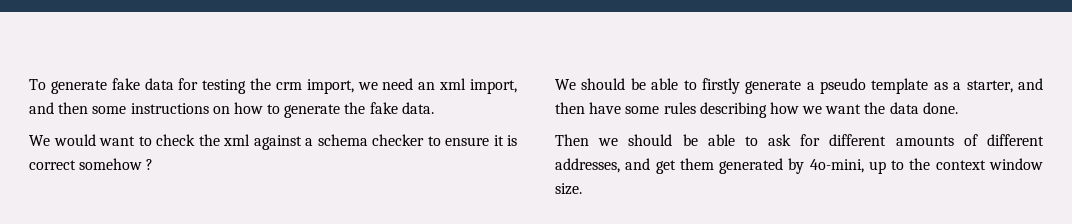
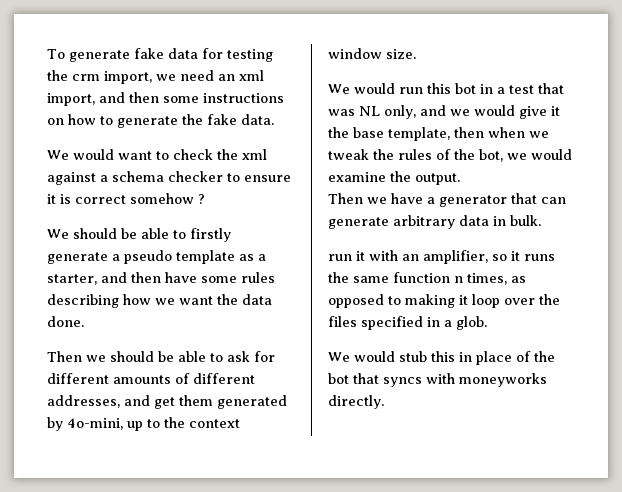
+ We would run this bot in a test that was NL only, and we would give it the base template, then when we tweak the rules of the bot, we would examine the output.
+ Then we have a generator that can generate arbitrary data in bulk.
+ run it with an amplifier, so it runs the same function n times, as opposed to making it loop over the files specified in a glob.
+ We would stub this in place of the bot that syncs with moneyworks directly.

